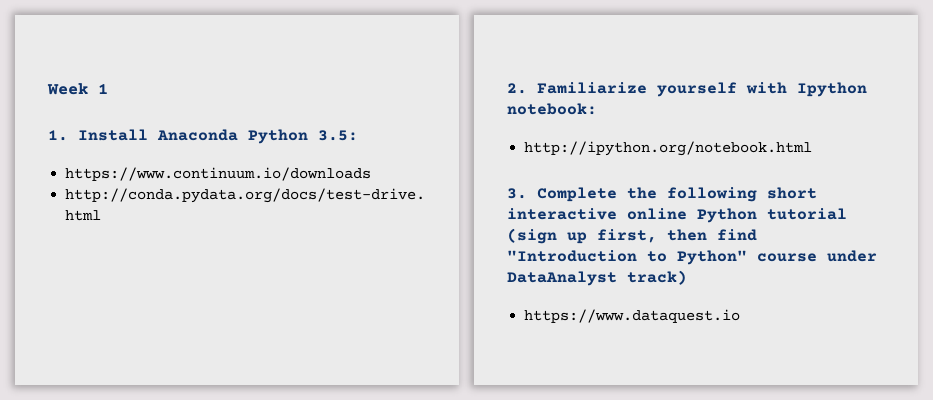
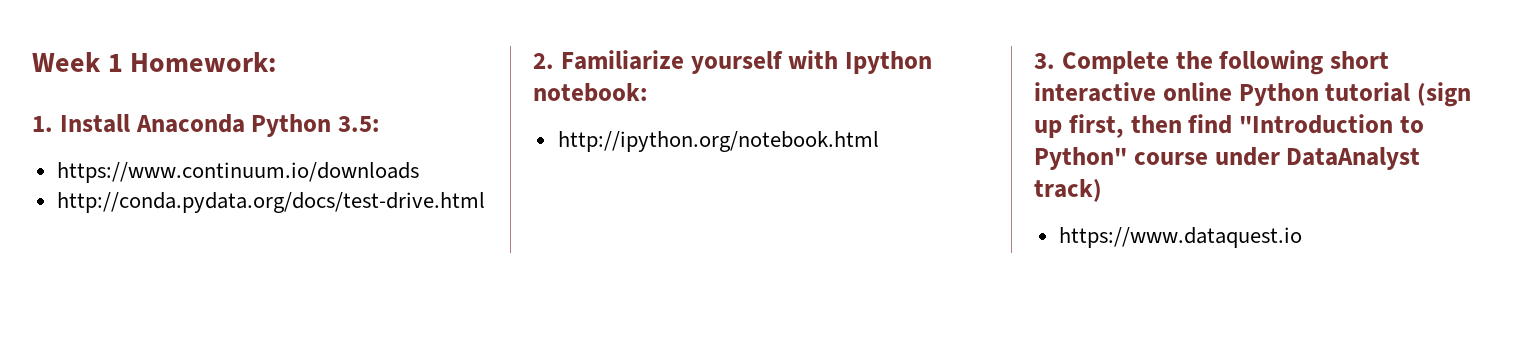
- Week 1
+ Week 1 Homework:

